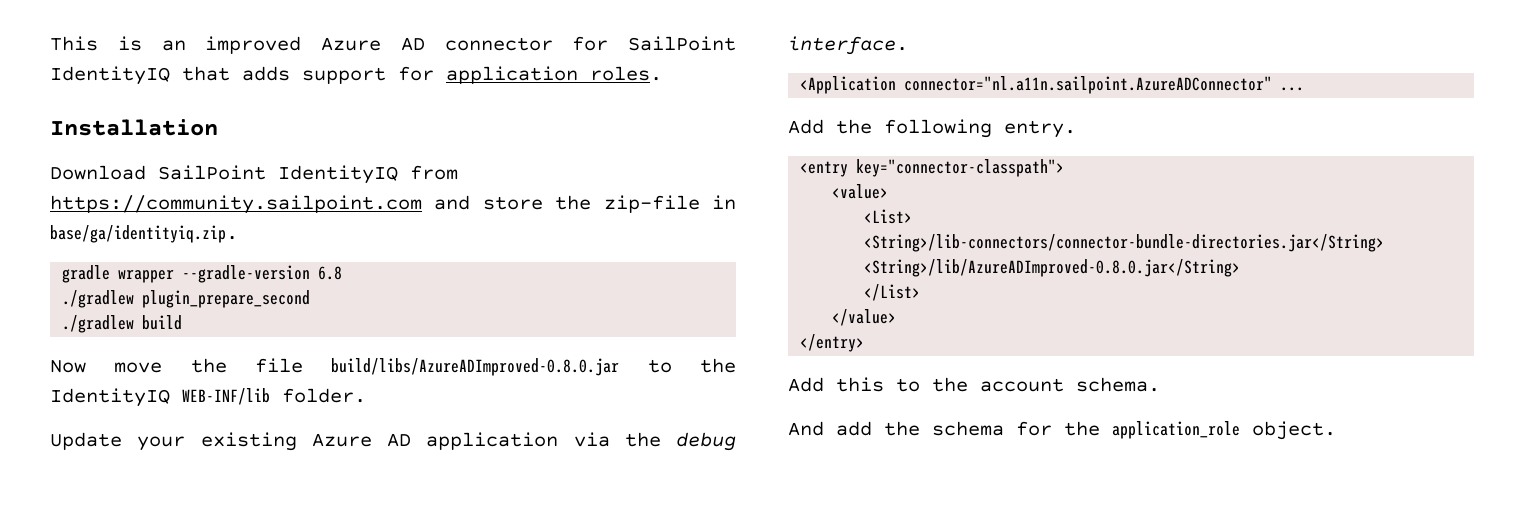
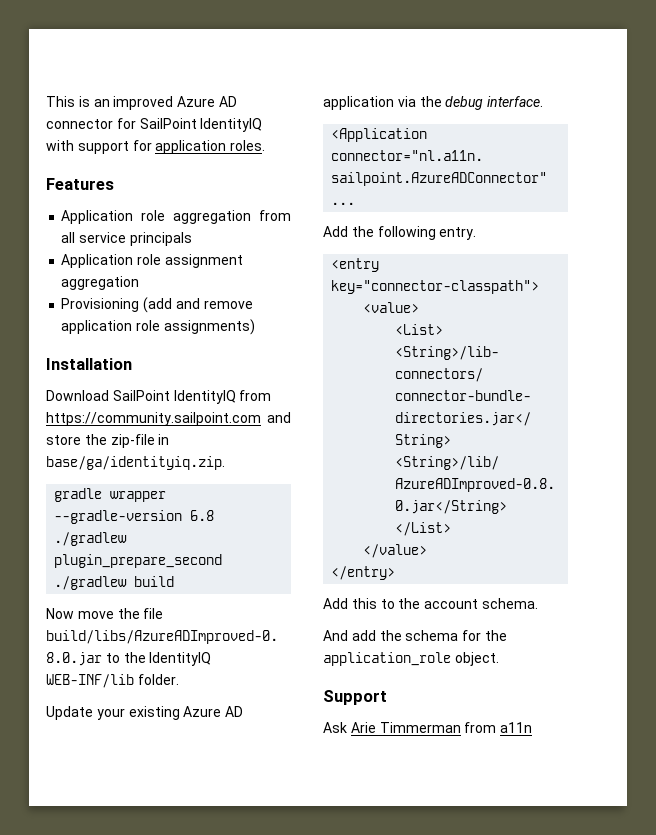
- This is an improved Azure AD connector for SailPoint IdentityIQ that adds support for application roles.
+ This is an improved Azure AD connector for SailPoint IdentityIQ with support for application roles.
+ Features
+ Application role aggregation from all service principals
+ Application role assignment aggregation
+ Provisioning (add and remove application role assignments)
+ Support
+ Ask Arie Timmerman from a11n

